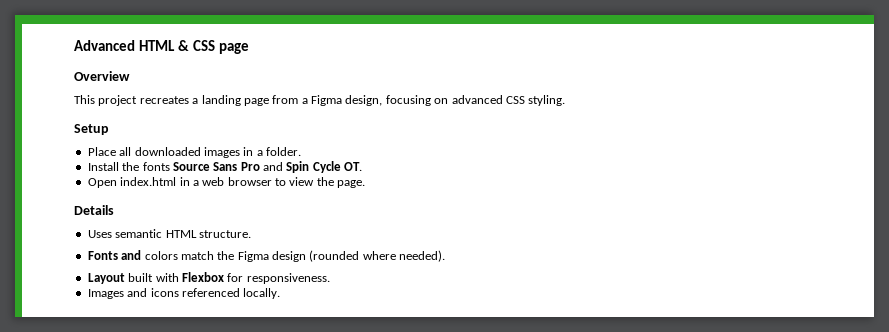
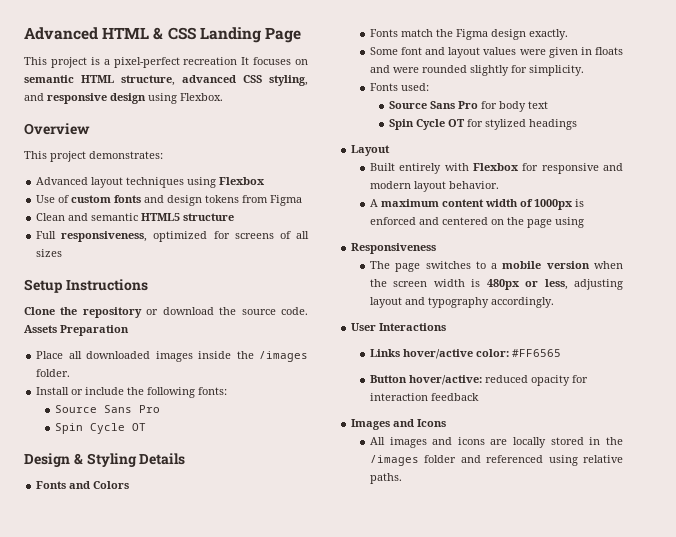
- Advanced HTML & CSS page
+ Advanced HTML & CSS Landing Page
+ This project is a pixel-perfect recreation It focuses on semantic HTML structure, advanced CSS styling, and responsive design using Flexbox.
  Overview
- This project recreates a landing page from a Figma design, focusing on advanced CSS styling.
- Setup
+ This project demonstrates:
+ Advanced layout techniques using Flexbox
+ Use of custom fonts and design tokens from Figma
+ Clean and semantic HTML5 structure
+ Full responsiveness, optimized for screens of all sizes
+ Setup Instructions
+ Clone the repository or download the source code. Assets Preparation
- Place all downloaded images in a folder.
+ Place all downloaded images inside the /images folder.
- Install the fonts Source Sans Pro and Spin Cycle OT.
- Open index.html in a web browser to view the page.
- Details
- Uses semantic HTML structure.
+ Install or include the following fonts:
+ Source Sans Pro
+ Spin Cycle OT
+ Design & Styling Details
- Fonts and colors match the Figma design (rounded where needed).
+ Fonts and Colors
+ Fonts match the Figma design exactly.
+ Some font and layout values were given in floats and were rounded slightly for simplicity.
+ Fonts used:
+ Source Sans Pro for body text
+ Spin Cycle OT for stylized headings
- Layout built with Flexbox for responsiveness.
- Images and icons referenced locally.
+ Layout
+ Built entirely with Flexbox for responsive and modern layout behavior.
+ A maximum content width of 1000px is enforced and centered on the page using
+ Responsiveness
+ The page switches to a mobile version when the screen width is 480px or less, adjusting layout and typography accordingly.
+ User Interactions
+ Links hover/active color: #FF6565
+ Button hover/active: reduced opacity for interaction feedback
+ Images and Icons
+ All images and icons are locally stored in the /images folder and referenced using relative paths.

